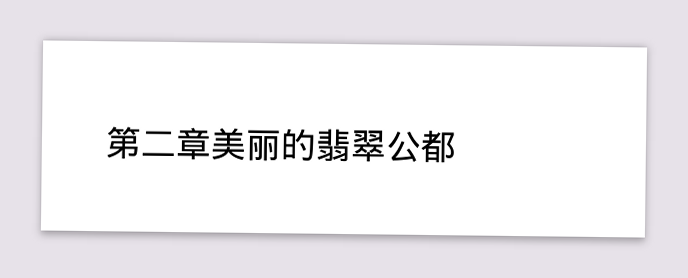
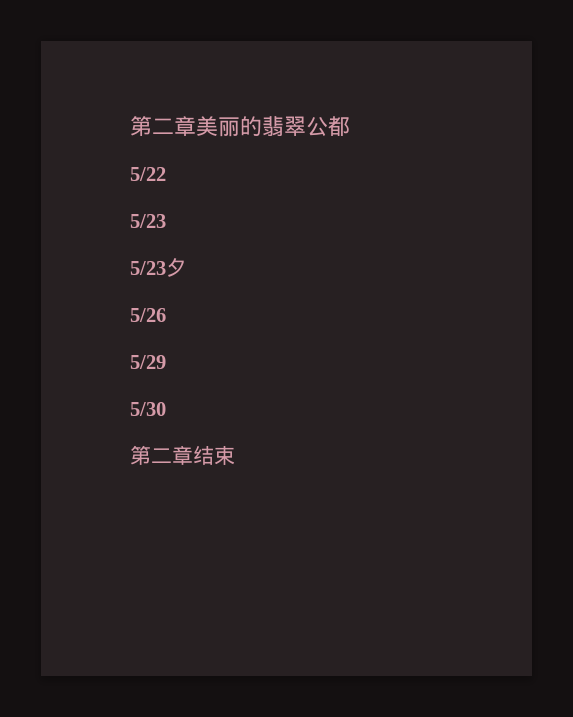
+ 5/22
+ 5/23
+ 5/23夕
+ 5/26
+ 5/29
+ 5/30
+ 第二章结束

